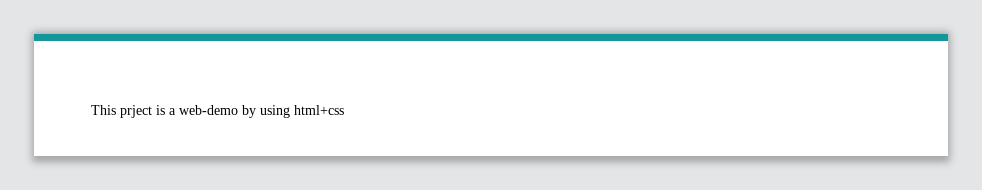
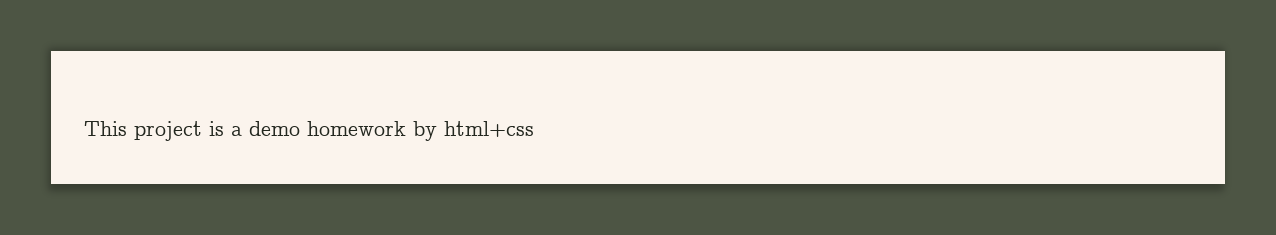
- This prject is a web-demo by using html+css
+ This project is a demo homework by html+css

